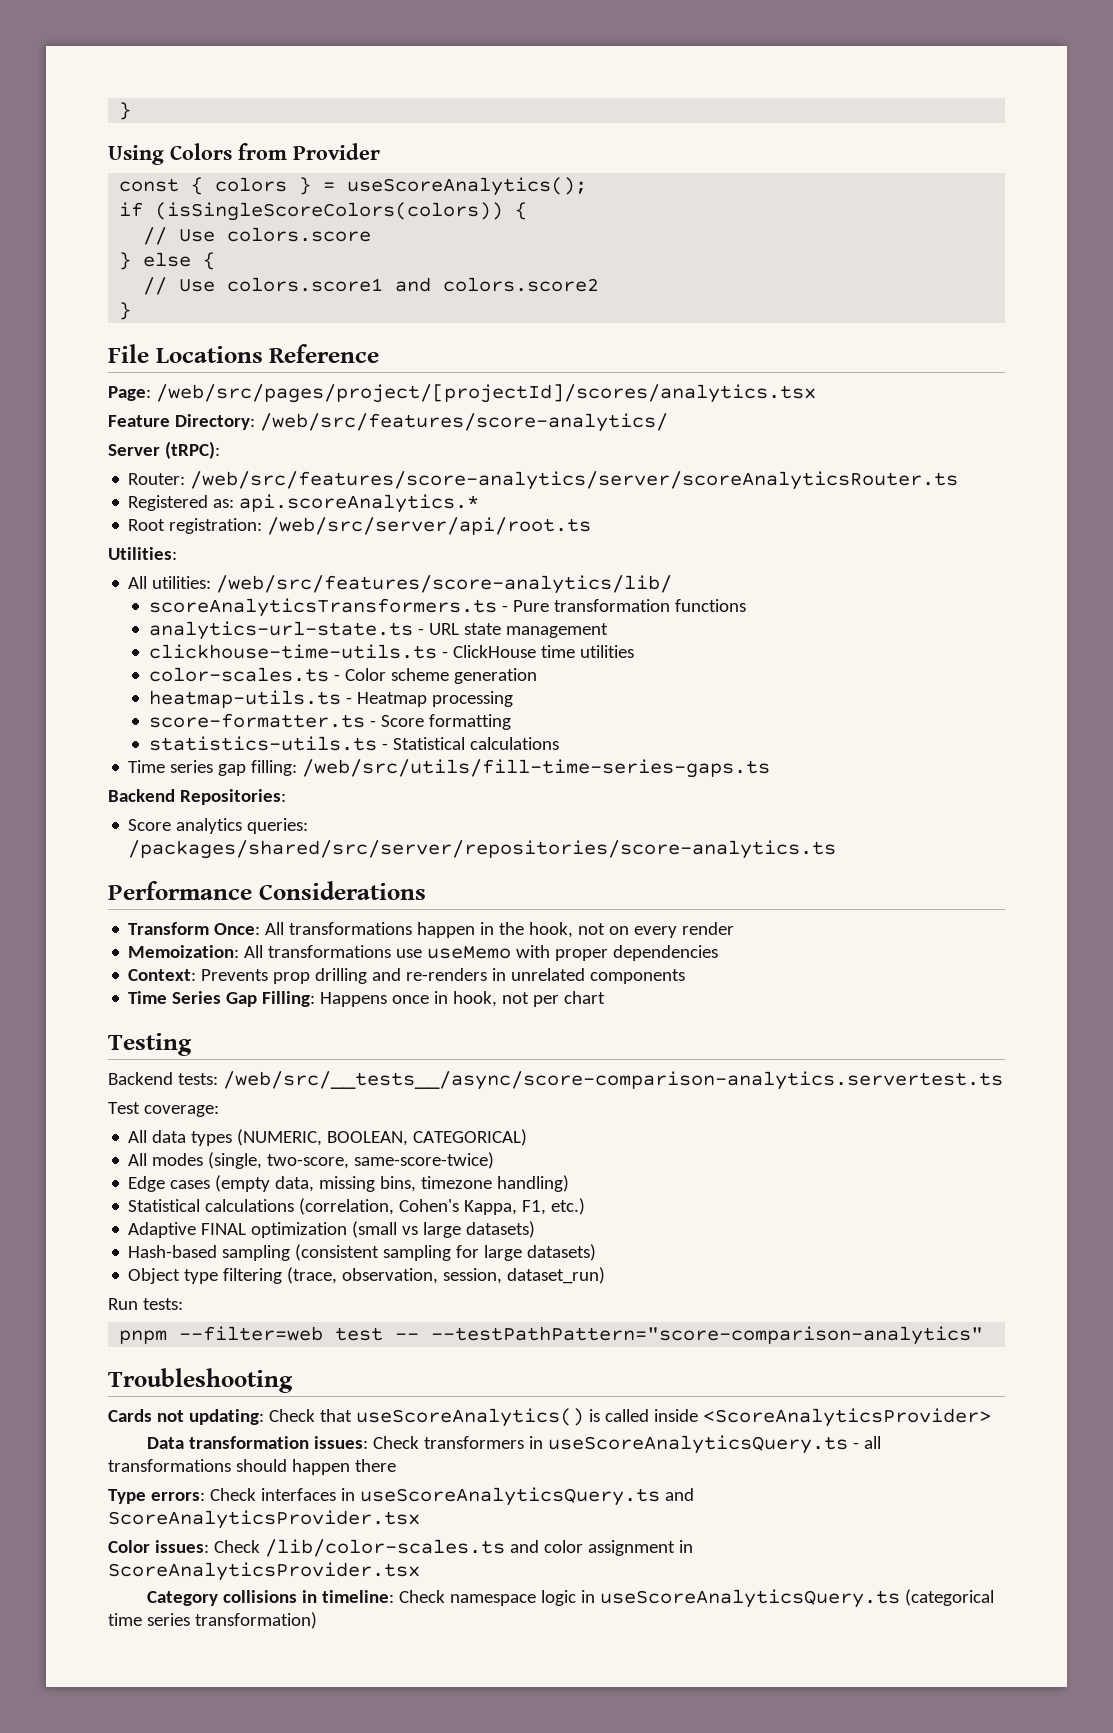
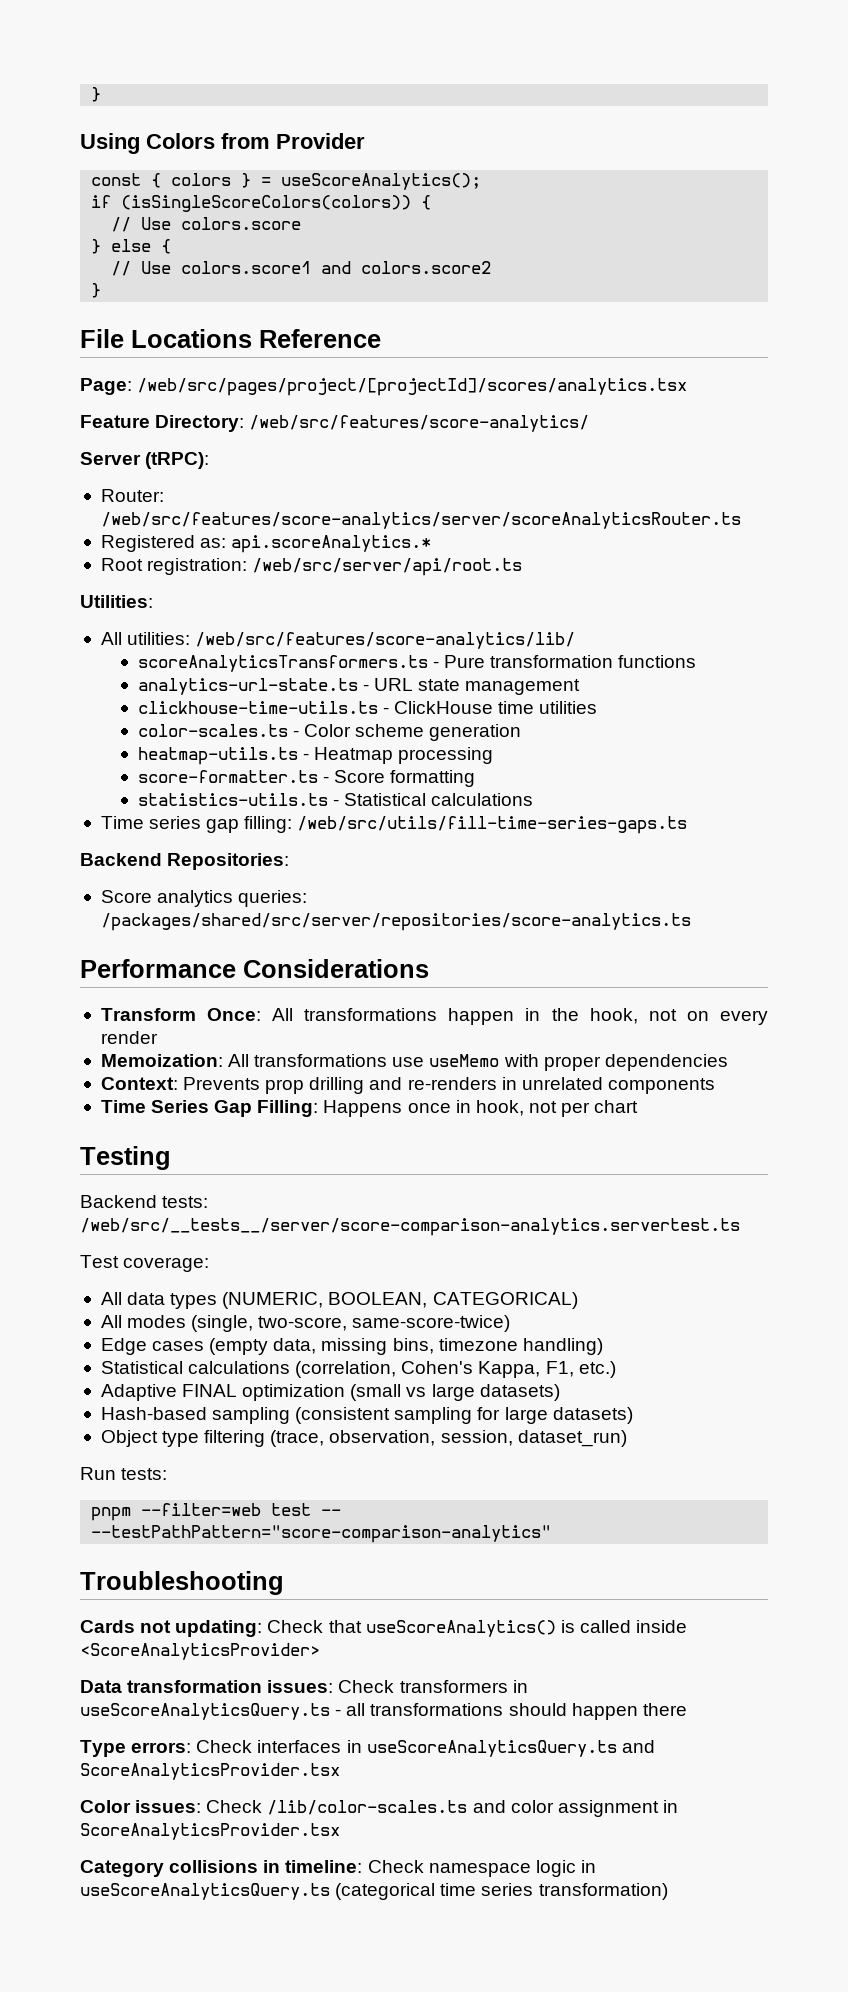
- Backend tests: /web/src/__tests__/async/score-comparison-analytics.servertest.ts
+ Backend tests: /web/src/__tests__/server/score-comparison-analytics.servertest.ts

